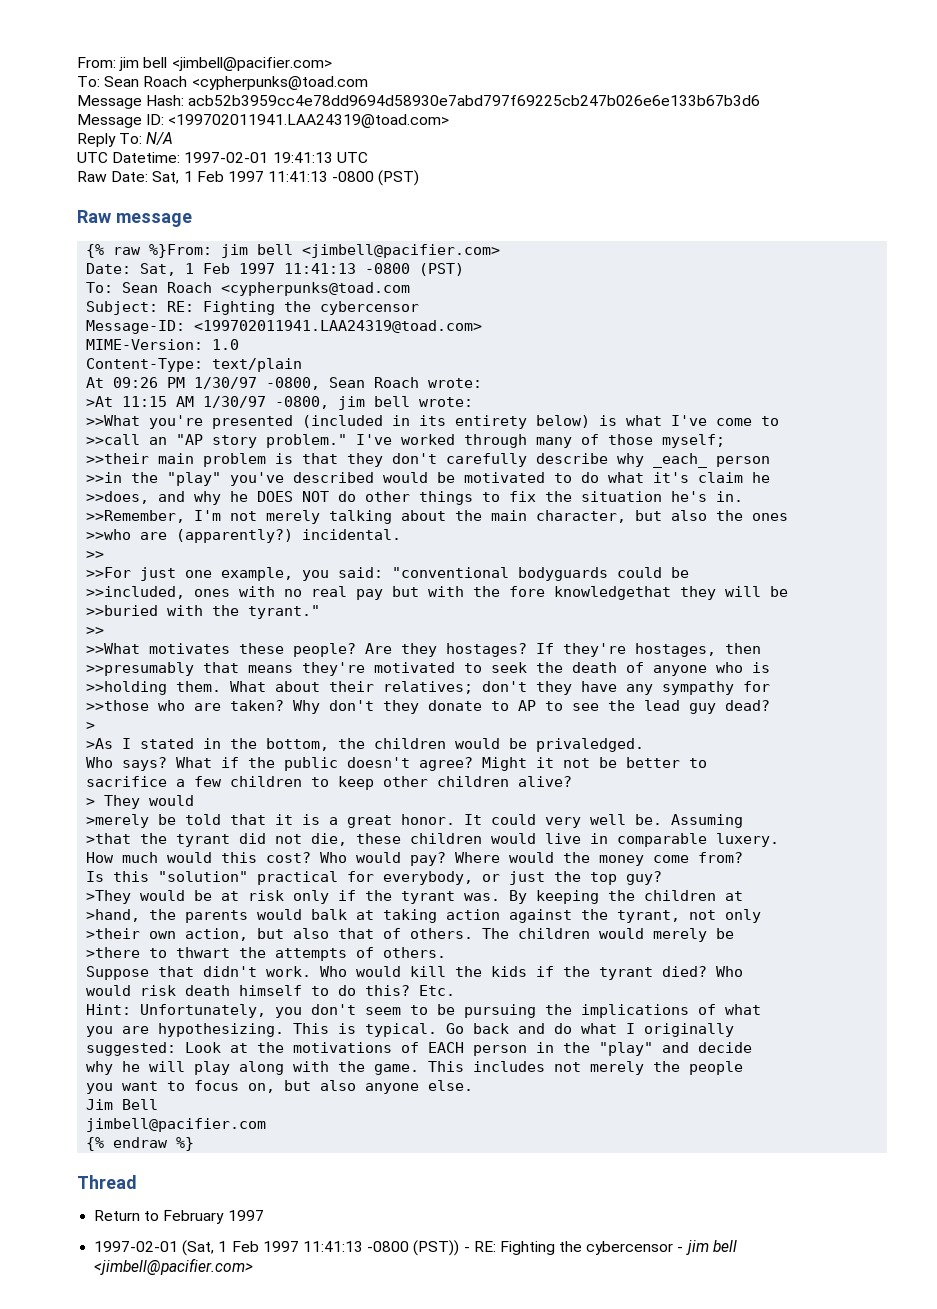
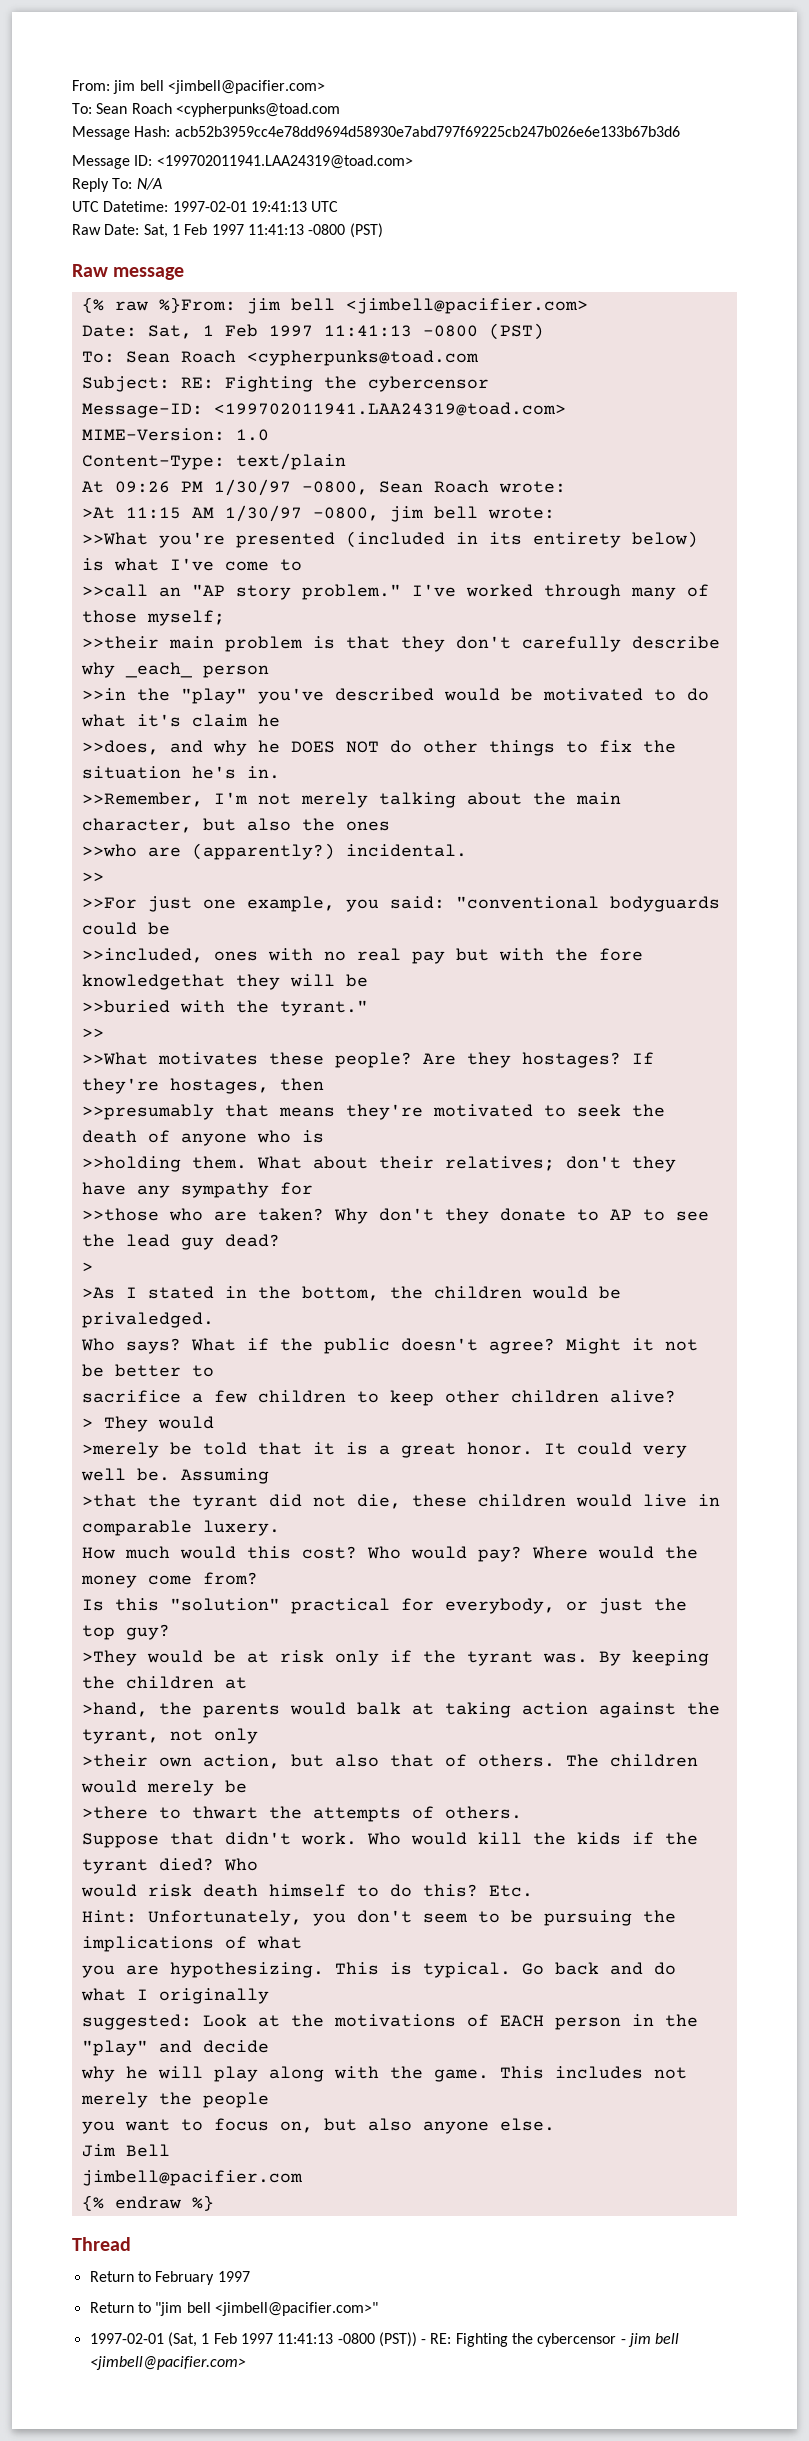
+ Return to "jim bell <jimbell@pacifier.com>"

